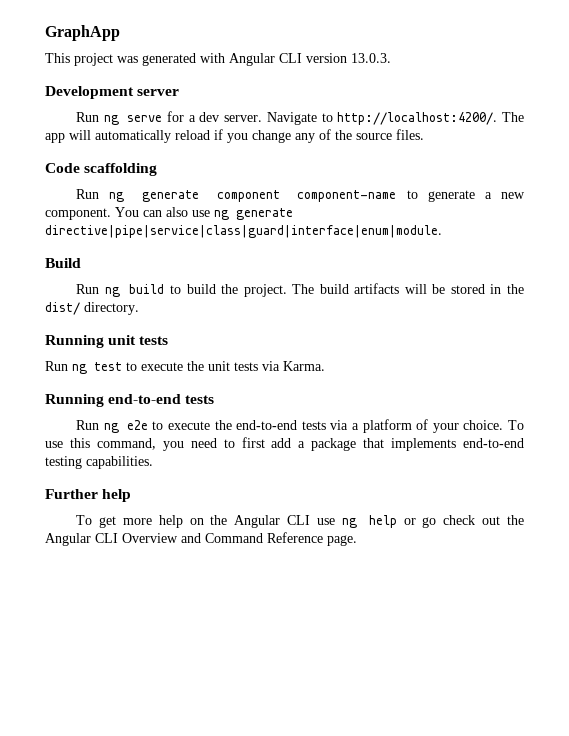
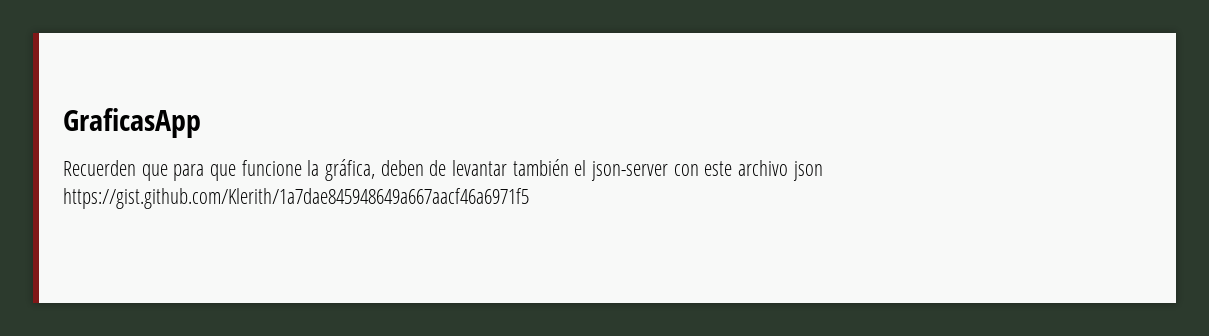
- GraphApp
- This project was generated with Angular CLI version 13.0.3.
- Development server
- Run ng serve for a dev server. Navigate to http://localhost:4200/. The app will automatically reload if you change any of the source files.
- Code scaffolding
- Run ng generate component component-name to generate a new component. You can also use ng generate directive|pipe|service|class|guard|interface|enum|module.
- Build
- Run ng build to build the project. The build artifacts will be stored in the dist/ directory.
- Running unit tests
- Run ng test to execute the unit tests via Karma.
- Running end-to-end tests
- Run ng e2e to execute the end-to-end tests via a platform of your choice. To use this command, you need to first add a package that implements end-to-end testing capabilities.
- Further help
- To get more help on the Angular CLI use ng help or go check out the Angular CLI Overview and Command Reference page.
+ GraficasApp
+ Recuerden que para que funcione la gráfica, deben de levantar también el json-server con este archivo json https://gist.github.com/Klerith/1a7dae845948649a667aacf46a6971f5

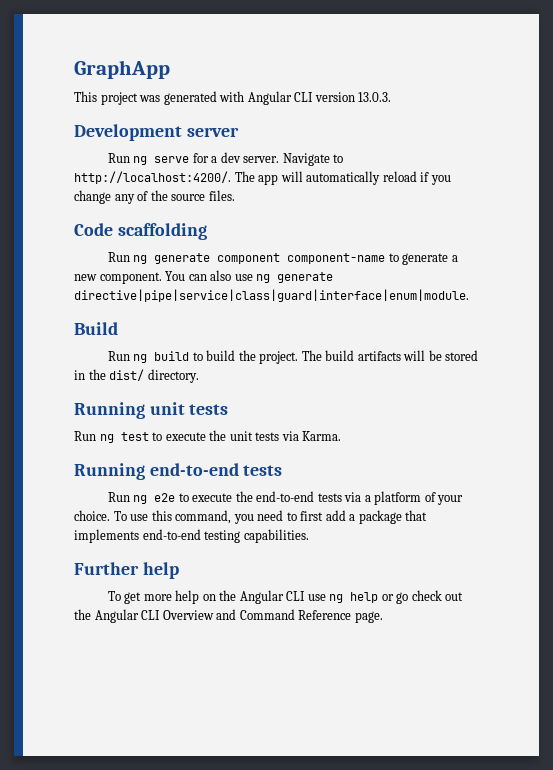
- GraficasApp
- Recuerden que para que funcione la gráfica, deben de levantar también el json-server con este archivo json https://gist.github.com/Klerith/1a7dae845948649a667aacf46a6971f5
+ GraphApp
+ This project was generated with Angular CLI version 13.0.3.
+ Development server
+ Run ng serve for a dev server. Navigate to http://localhost:4200/. The app will automatically reload if you change any of the source files.
+ Code scaffolding
+ Run ng generate component component-name to generate a new component. You can also use ng generate directive|pipe|service|class|guard|interface|enum|module.
+ Build
+ Run ng build to build the project. The build artifacts will be stored in the dist/ directory.
+ Running unit tests
+ Run ng test to execute the unit tests via Karma.
+ Running end-to-end tests
+ Run ng e2e to execute the end-to-end tests via a platform of your choice. To use this command, you need to first add a package that implements end-to-end testing capabilities.
+ Further help
+ To get more help on the Angular CLI use ng help or go check out the Angular CLI Overview and Command Reference page.

